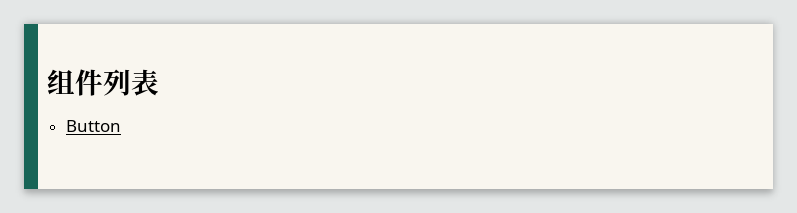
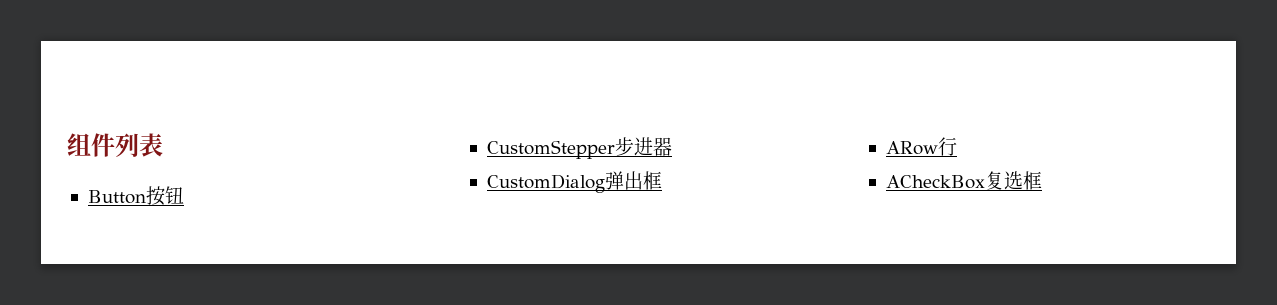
- Button
+ Button按钮
+ CustomStepper步进器
+ CustomDialog弹出框
+ ARow行
+ ACheckBox复选框

